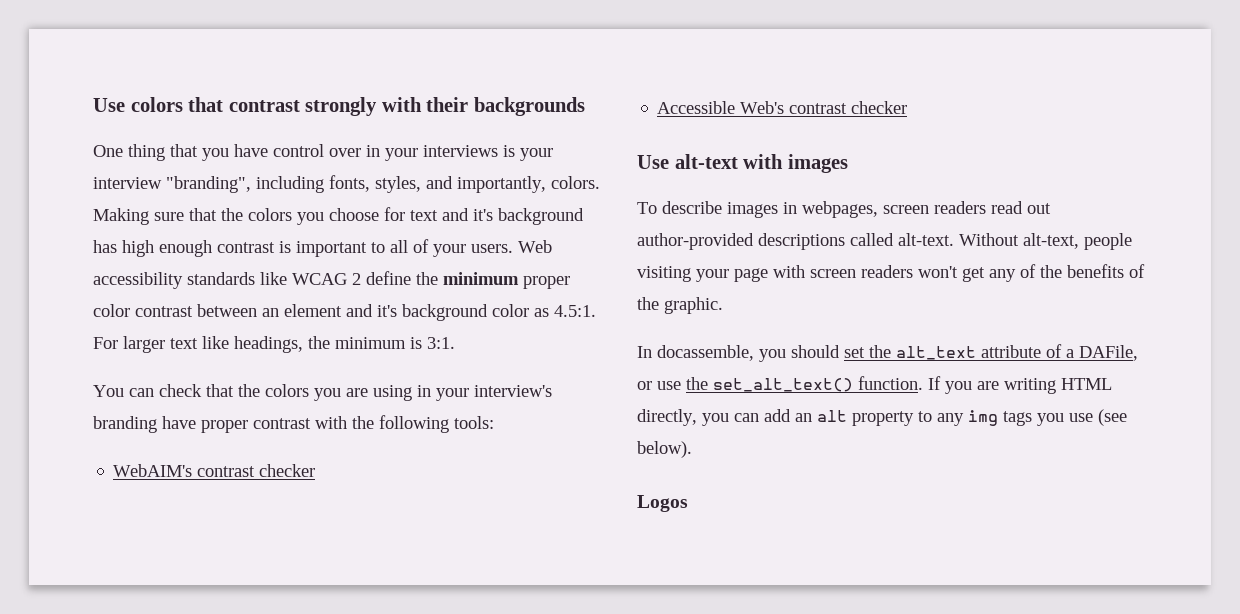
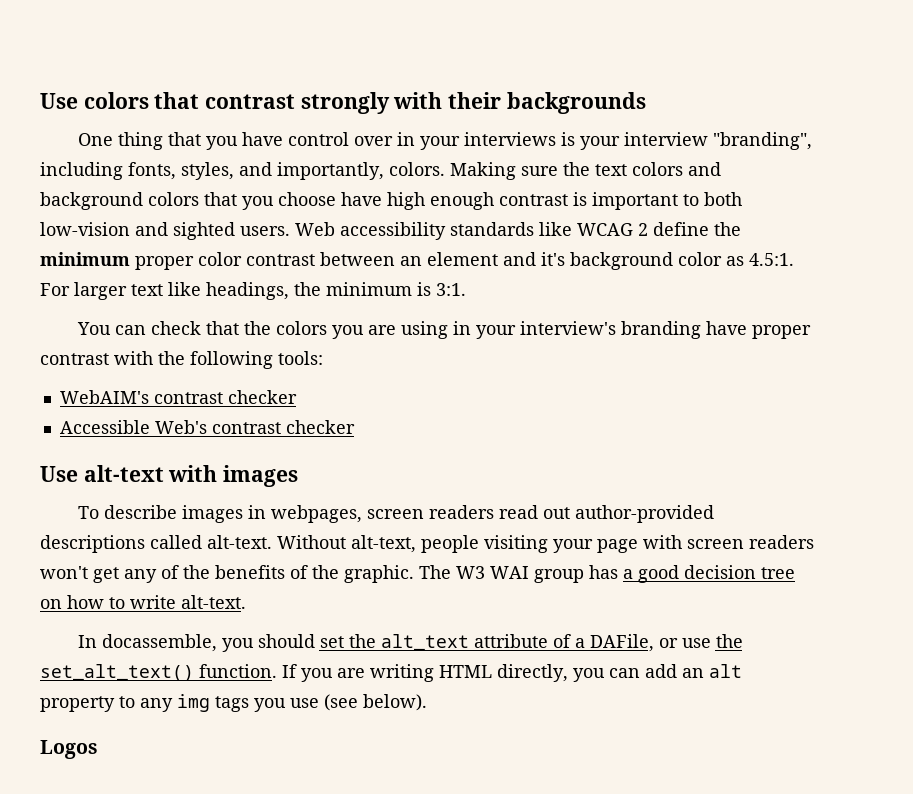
- Making sure that the colors you choose for text and it's background has high enough contrast is important to all of your users.
+ Making sure the text colors and background colors that you choose have high enough contrast is important to both low-vision and sighted users.
+ The W3 WAI group has a good decision tree on how to write alt-text.

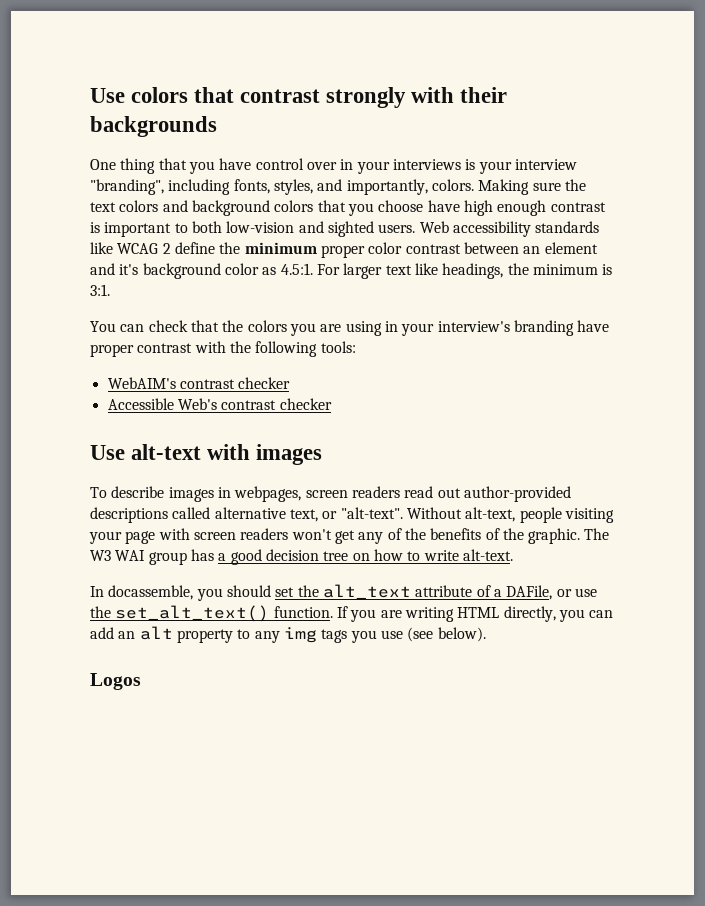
- To describe images in webpages, screen readers read out author-provided descriptions called alt-text.
+ To describe images in webpages, screen readers read out author-provided descriptions called alternative text, or "alt-text".

